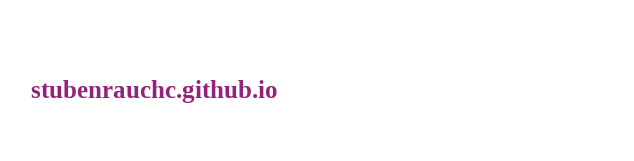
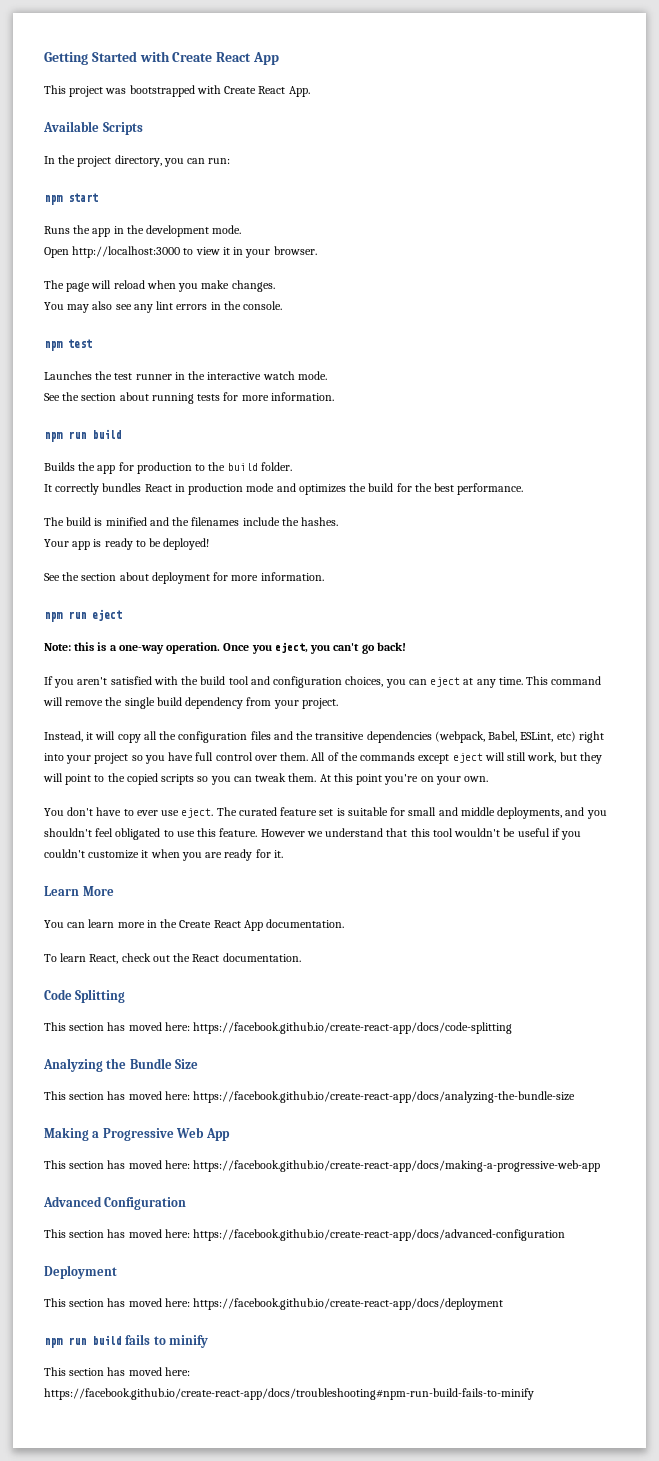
- stubenrauchc.github.io
+ Getting Started with Create React App
+ This project was bootstrapped with Create React App.
+ Available Scripts
+ In the project directory, you can run:
+ npm start
+ Runs the app in the development mode.
+ Open http://localhost:3000 to view it in your browser.
+ The page will reload when you make changes.
+ You may also see any lint errors in the console.
+ npm test
+ Launches the test runner in the interactive watch mode.
+ See the section about running tests for more information.
+ npm run build
+ Builds the app for production to the build folder.
+ It correctly bundles React in production mode and optimizes the build for the best performance.
+ The build is minified and the filenames include the hashes.
+ Your app is ready to be deployed!
+ See the section about deployment for more information.
+ npm run eject
+ Note: this is a one-way operation. Once you eject, you can't go back!
+ If you aren't satisfied with the build tool and configuration choices, you can eject at any time. This command will remove the single build dependency from your project.
+ Instead, it will copy all the configuration files and the transitive dependencies (webpack, Babel, ESLint, etc) right into your project so you have full control over them. All of the commands except eject will still work, but they will point to the copied scripts so you can tweak them. At this point you're on your own.
+ You don't have to ever use eject. The curated feature set is suitable for small and middle deployments, and you shouldn't feel obligated to use this feature. However we understand that this tool wouldn't be useful if you couldn't customize it when you are ready for it.
+ Learn More
+ You can learn more in the Create React App documentation.
+ To learn React, check out the React documentation.
+ Code Splitting
+ This section has moved here: https://facebook.github.io/create-react-app/docs/code-splitting
+ Analyzing the Bundle Size
+ This section has moved here: https://facebook.github.io/create-react-app/docs/analyzing-the-bundle-size
+ Making a Progressive Web App
+ This section has moved here: https://facebook.github.io/create-react-app/docs/making-a-progressive-web-app
+ Advanced Configuration
+ This section has moved here: https://facebook.github.io/create-react-app/docs/advanced-configuration
+ Deployment
+ This section has moved here: https://facebook.github.io/create-react-app/docs/deployment
+ npm run build fails to minify
+ This section has moved here: https://facebook.github.io/create-react-app/docs/troubleshooting#npm-run-build-fails-to-minify

